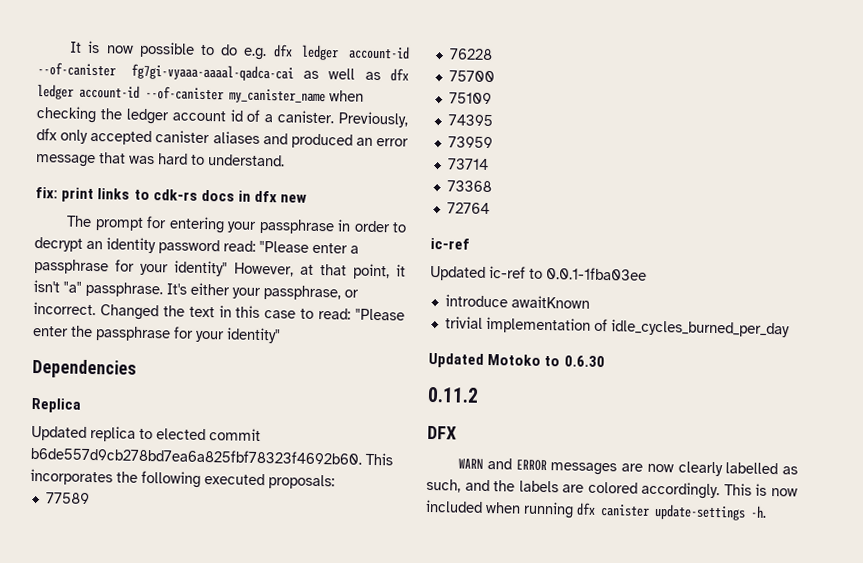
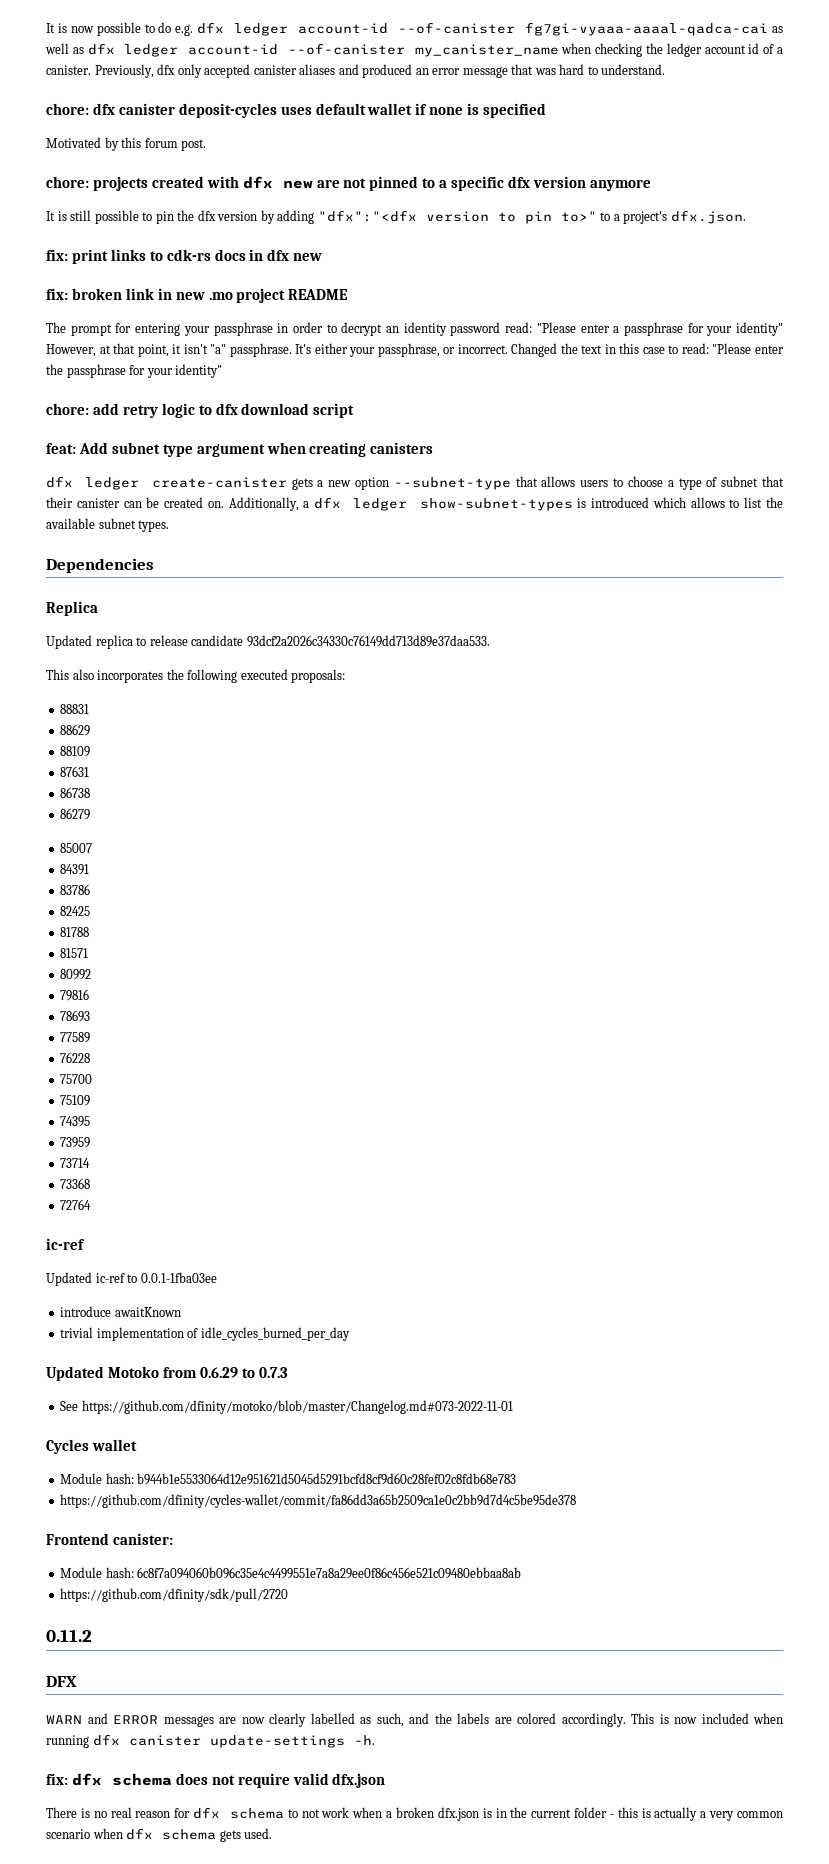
+ chore: dfx canister deposit-cycles uses default wallet if none is specified
+ Motivated by this forum post.
+ chore: projects created with dfx new are not pinned to a specific dfx version anymore
+ It is still possible to pin the dfx version by adding "dfx":"<dfx version to pin to>" to a project's dfx.json.
+ fix: broken link in new .mo project README
+ chore: add retry logic to dfx download script
+ feat: Add subnet type argument when creating canisters
+ dfx ledger create-canister gets a new option --subnet-type that allows users to choose a type of subnet that their canister can be created on. Additionally, a dfx ledger show-subnet-types is introduced which allows to list the available subnet types.
- Updated replica to elected commit b6de557d9cb278bd7ea6a825fbf78323f4692b60. This incorporates the following executed proposals:
+ Updated replica to release candidate 93dcf2a2026c34330c76149dd713d89e37daa533.
+ This also incorporates the following executed proposals:
+ 88831
+ 88629
+ 88109
+ 87631
+ 86738
+ 86279
+ 85007
+ 84391
+ 83786
+ 82425
+ 81788
+ 81571
+ 80992
+ 79816
+ 78693
- Updated Motoko to 0.6.30
+ Updated Motoko from 0.6.29 to 0.7.3
+ See https://github.com/dfinity/motoko/blob/master/Changelog.md#073-2022-11-01
+ Cycles wallet
+ Module hash: b944b1e5533064d12e951621d5045d5291bcfd8cf9d60c28fef02c8fdb68e783
+ https://github.com/dfinity/cycles-wallet/commit/fa86dd3a65b2509ca1e0c2bb9d7d4c5be95de378
+ Frontend canister:
+ Module hash: 6c8f7a094060b096c35e4c4499551e7a8a29ee0f86c456e521c09480ebbaa8ab
+ https://github.com/dfinity/sdk/pull/2720
+ fix: dfx schema does not require valid dfx.json
+ There is no real reason for dfx schema to not work when a broken dfx.json is in the current folder - this is actually a very common scenario when dfx schema gets used.

